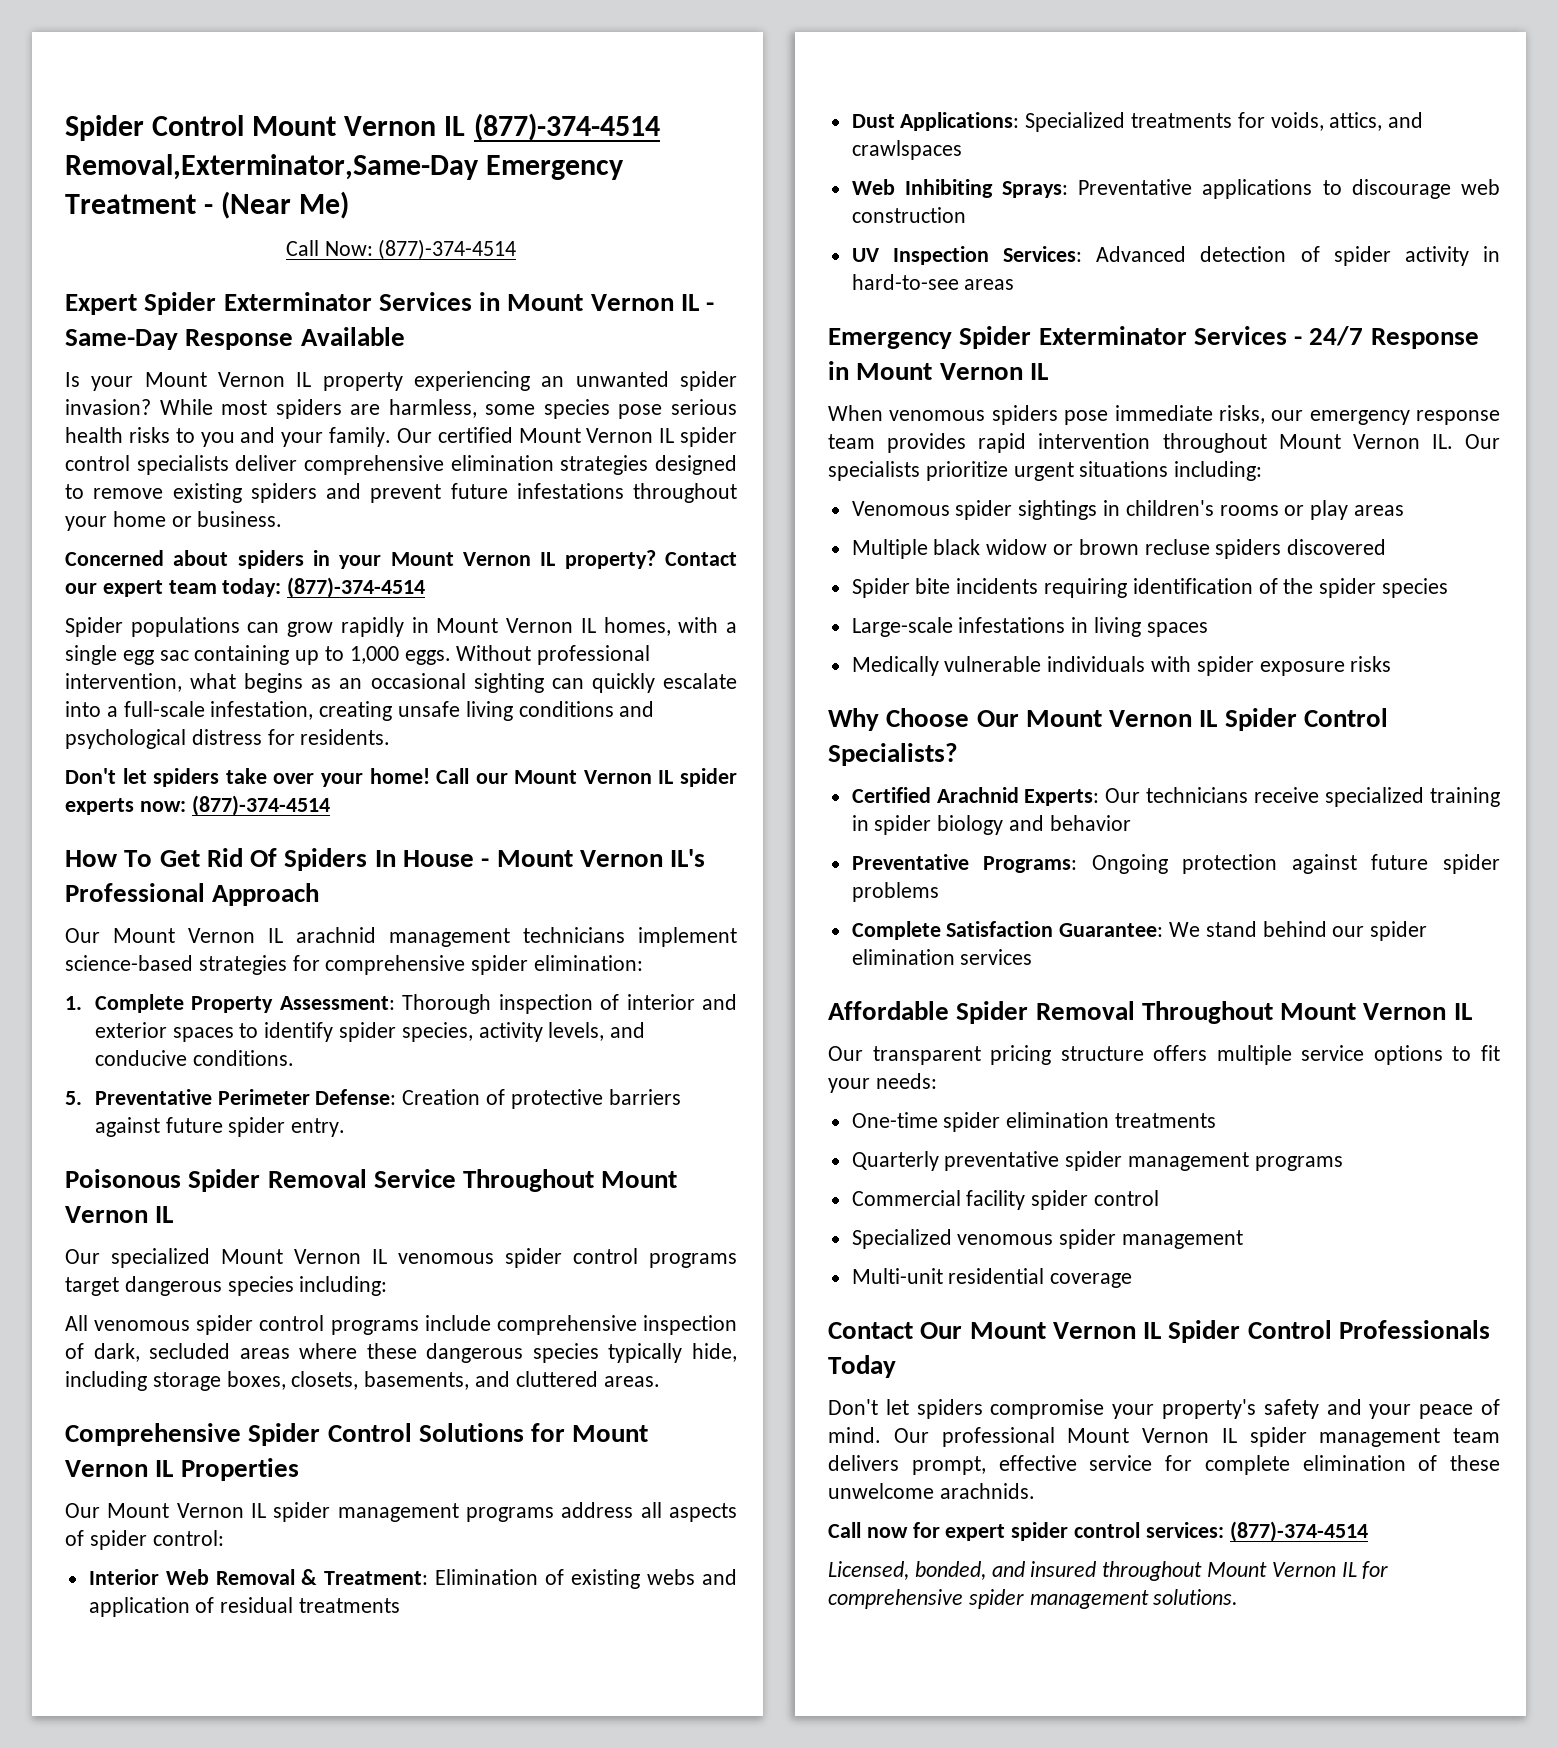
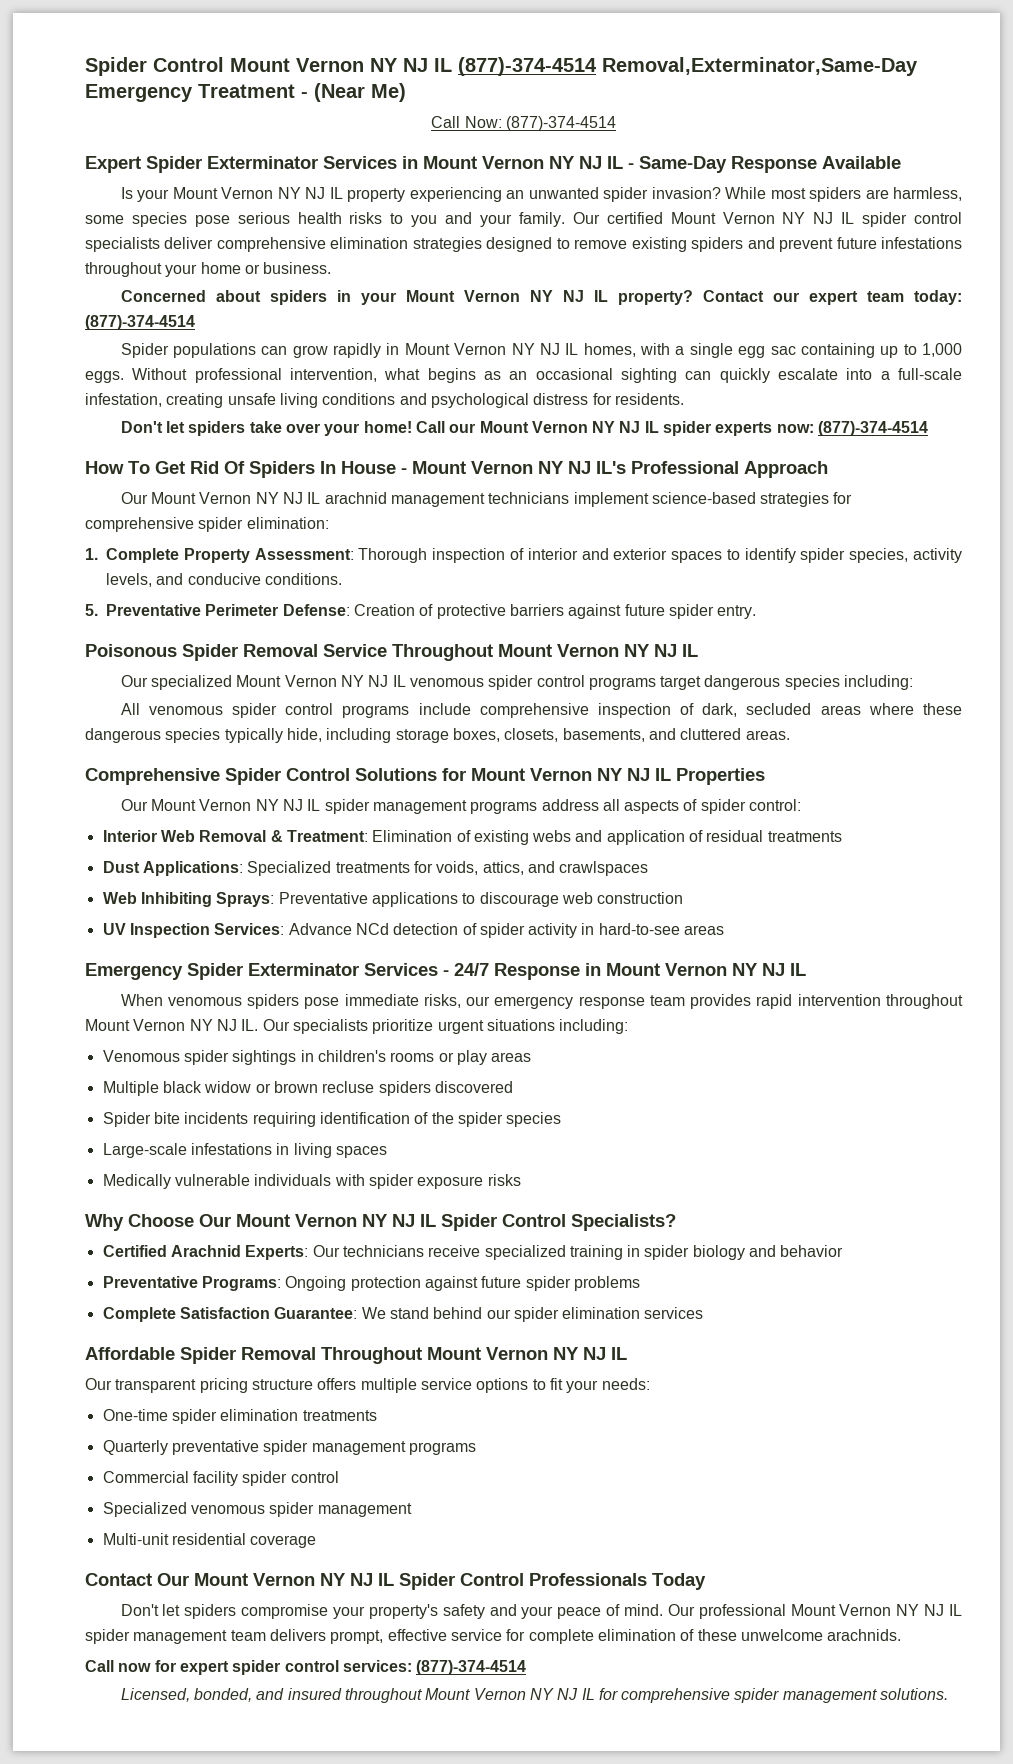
- Spider Control Mount Vernon IL (877)-374-4514 Removal,Exterminator,Same-Day Emergency Treatment - (Near Me)
+ Spider Control Mount Vernon NY NJ IL (877)-374-4514 Removal,Exterminator,Same-Day Emergency Treatment - (Near Me)
- Expert Spider Exterminator Services in Mount Vernon IL - Same-Day Response Available
+ Expert Spider Exterminator Services in Mount Vernon NY NJ IL - Same-Day Response Available
- Is your Mount Vernon IL property experiencing an unwanted spider invasion?
+ Is your Mount Vernon NY NJ IL property experiencing an unwanted spider invasion?
- Our certified Mount Vernon IL spider control specialists deliver comprehensive elimination strategies designed to remove existing spiders and prevent future infestations throughout your home or business.
+ Our certified Mount Vernon NY NJ IL spider control specialists deliver comprehensive elimination strategies designed to remove existing spiders and prevent future infestations throughout your home or business.
- Concerned about spiders in your Mount Vernon IL property?
+ Concerned about spiders in your Mount Vernon NY NJ IL property?
- Spider populations can grow rapidly in Mount Vernon IL homes, with a single egg sac containing up to 1,000 eggs.
+ Spider populations can grow rapidly in Mount Vernon NY NJ IL homes, with a single egg sac containing up to 1,000 eggs.
- Call our Mount Vernon IL spider experts now: (877)-374-4514
+ Call our Mount Vernon NY NJ IL spider experts now: (877)-374-4514
- How To Get Rid Of Spiders In House - Mount Vernon IL's Professional Approach
+ How To Get Rid Of Spiders In House - Mount Vernon NY NJ IL's Professional Approach
- Our Mount Vernon IL arachnid management technicians implement science-based strategies for comprehensive spider elimination:
+ Our Mount Vernon NY NJ IL arachnid management technicians implement science-based strategies for comprehensive spider elimination:
- Poisonous Spider Removal Service Throughout Mount Vernon IL
+ Poisonous Spider Removal Service Throughout Mount Vernon NY NJ IL
- Our specialized Mount Vernon IL venomous spider control programs target dangerous species including:
+ Our specialized Mount Vernon NY NJ IL venomous spider control programs target dangerous species including:
- Comprehensive Spider Control Solutions for Mount Vernon IL Properties
+ Comprehensive Spider Control Solutions for Mount Vernon NY NJ IL Properties
- Our Mount Vernon IL spider management programs address all aspects of spider control:
+ Our Mount Vernon NY NJ IL spider management programs address all aspects of spider control:
- UV Inspection Services: Advanced detection of spider activity in hard-to-see areas
+ UV Inspection Services: Advance NCd detection of spider activity in hard-to-see areas
- Emergency Spider Exterminator Services - 24/7 Response in Mount Vernon IL
+ Emergency Spider Exterminator Services - 24/7 Response in Mount Vernon NY NJ IL
- When venomous spiders pose immediate risks, our emergency response team provides rapid intervention throughout Mount Vernon IL. Our specialists prioritize urgent situations including:
+ When venomous spiders pose immediate risks, our emergency response team provides rapid intervention throughout Mount Vernon NY NJ IL. Our specialists prioritize urgent situations including:
- Why Choose Our Mount Vernon IL Spider Control Specialists?
+ Why Choose Our Mount Vernon NY NJ IL Spider Control Specialists?
- Affordable Spider Removal Throughout Mount Vernon IL
+ Affordable Spider Removal Throughout Mount Vernon NY NJ IL
- Contact Our Mount Vernon IL Spider Control Professionals Today
+ Contact Our Mount Vernon NY NJ IL Spider Control Professionals Today
- Our professional Mount Vernon IL spider management team delivers prompt, effective service for complete elimination of these unwelcome arachnids.
+ Our professional Mount Vernon NY NJ IL spider management team delivers prompt, effective service for complete elimination of these unwelcome arachnids.
- Licensed, bonded, and insured throughout Mount Vernon IL for comprehensive spider management solutions.
+ Licensed, bonded, and insured throughout Mount Vernon NY NJ IL for comprehensive spider management solutions.

